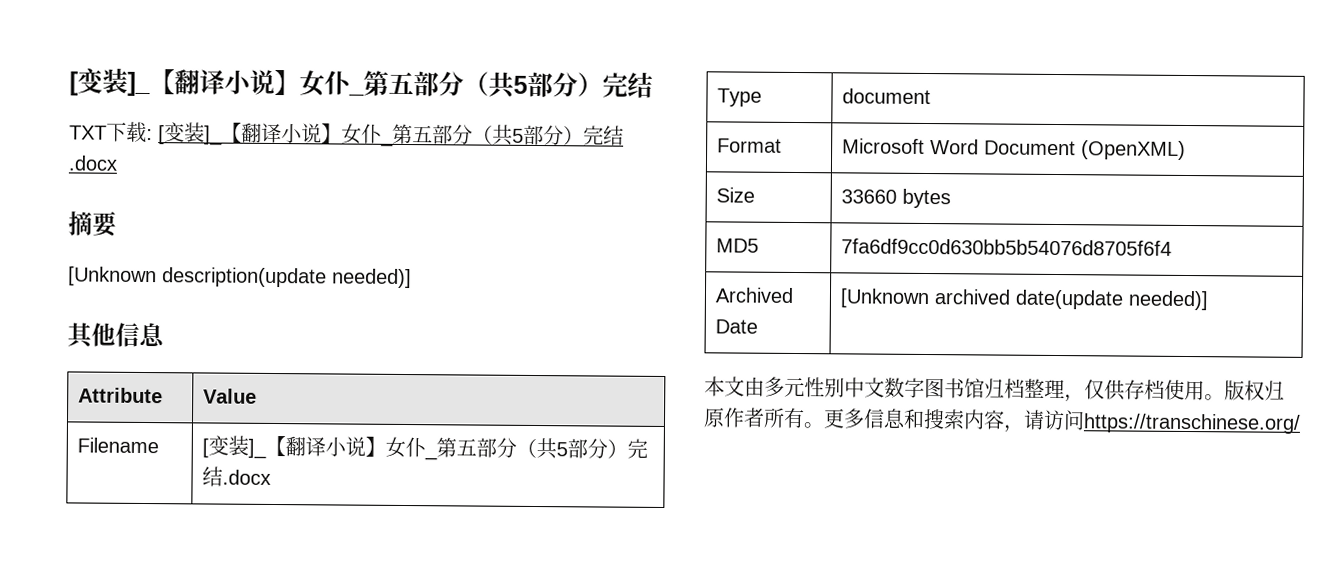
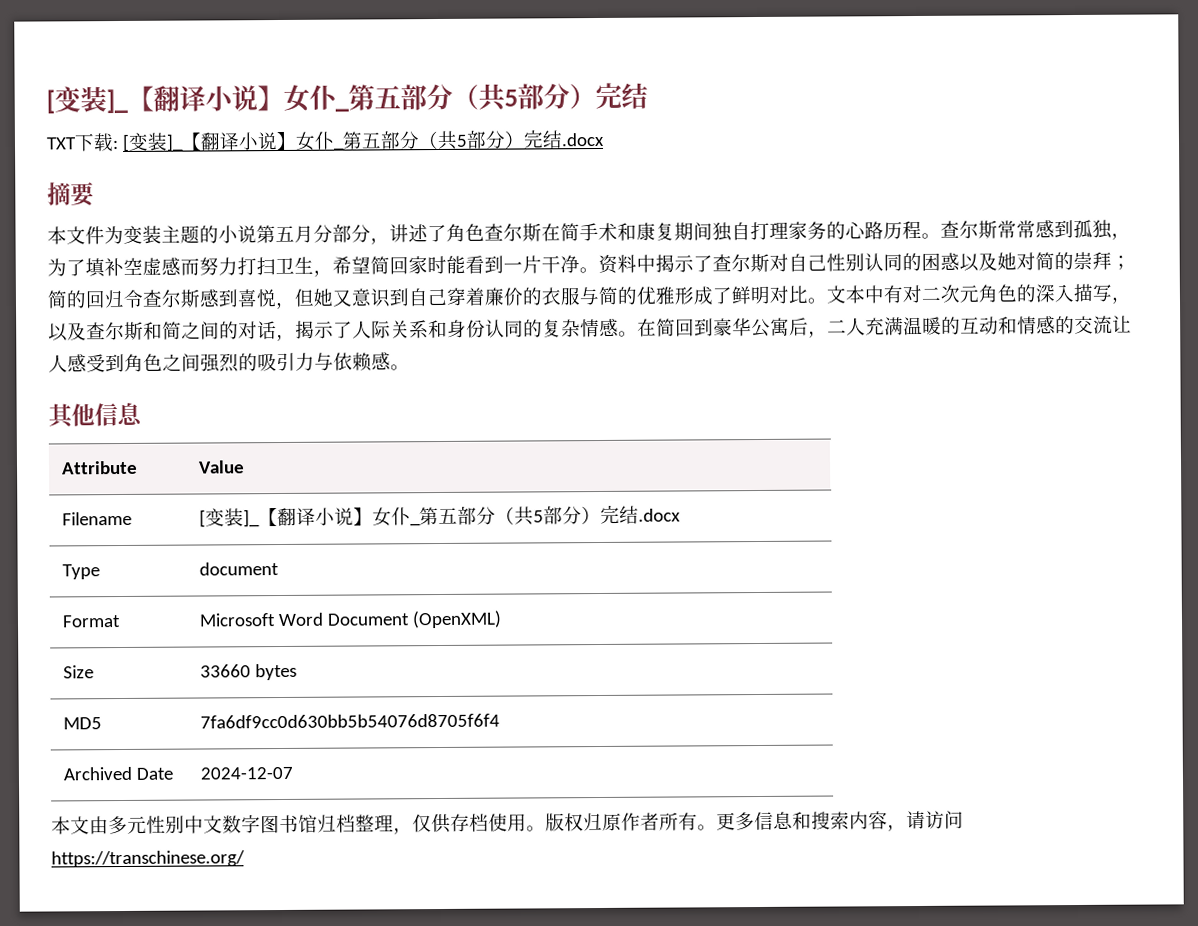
- [Unknown description(update needed)]
+ 本文件为变装主题的小说第五月分部分，讲述了角色查尔斯在简手术和康复期间独自打理家务的心路历程。查尔斯常常感到孤独，为了填补空虚感而努力打扫卫生，希望简回家时能看到一片干净。资料中揭示了查尔斯对自己性别认同的困惑以及她对简的崇拜；简的回归令查尔斯感到喜悦，但她又意识到自己穿着廉价的衣服与简的优雅形成了鲜明对比。文本中有对二次元角色的深入描写，以及查尔斯和简之间的对话，揭示了人际关系和身份认同的复杂情感。在简回到豪华公寓后，二人充满温暖的互动和情感的交流让人感受到角色之间强烈的吸引力与依赖感。
- Archived Date | [Unknown archived date(update needed)]
+ Archived Date | 2024-12-07

